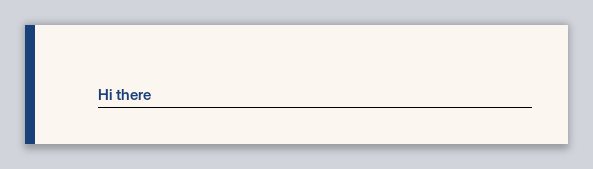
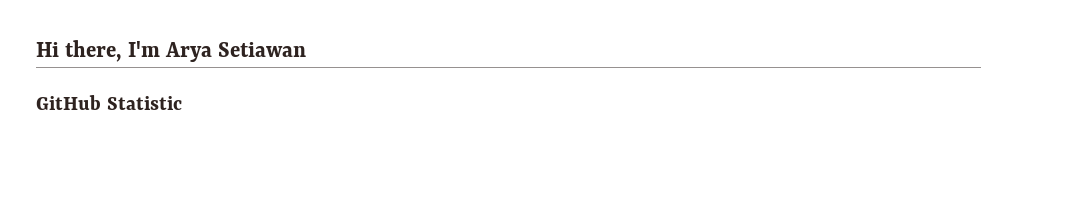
- Hi there
+ Hi there, I'm Arya Setiawan
+ GitHub Statistic

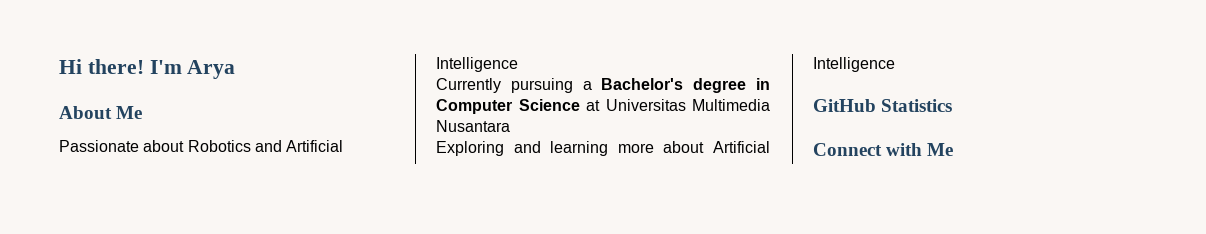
- Hi there, I'm Arya Setiawan
- GitHub Statistic
+ Hi there! I'm Arya
+ About Me
+ Passionate about Robotics and Artificial Intelligence
+ Currently pursuing a Bachelor's degree in Computer Science at Universitas Multimedia Nusantara
+ Exploring and learning more about Artificial Intelligence
+ GitHub Statistics
+ Connect with Me

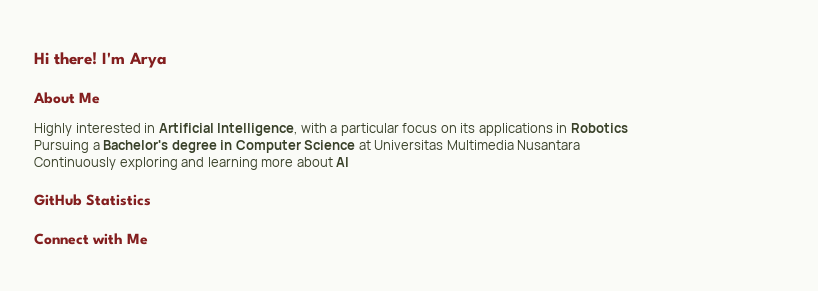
- Passionate about Robotics and Artificial Intelligence
- Currently pursuing a Bachelor's degree in Computer Science at Universitas Multimedia Nusantara
+ Highly interested in Artificial Intelligence, with a particular focus on its applications in Robotics
+ Pursuing a Bachelor's degree in Computer Science at Universitas Multimedia Nusantara
- Exploring and learning more about Artificial Intelligence
+ Continuously exploring and learning more about AI

